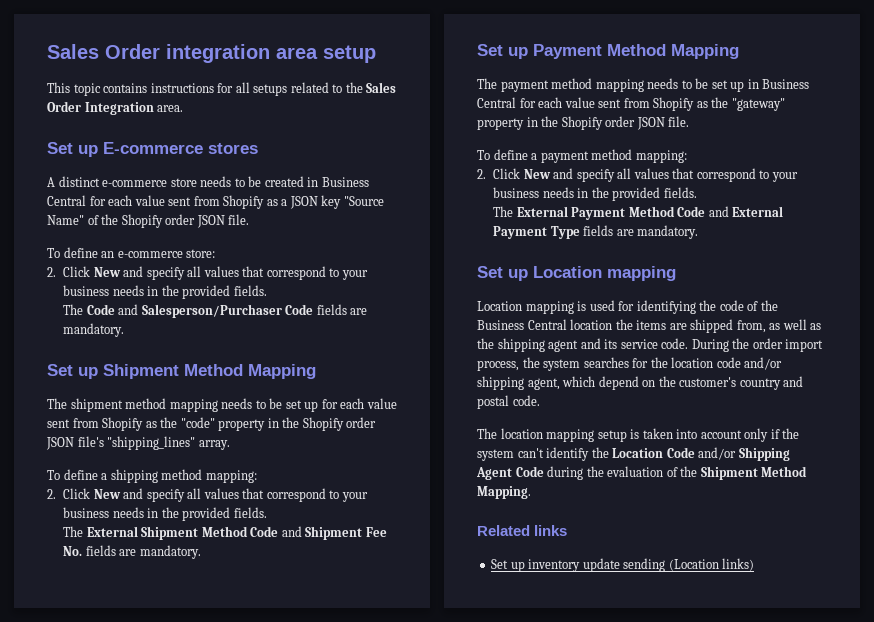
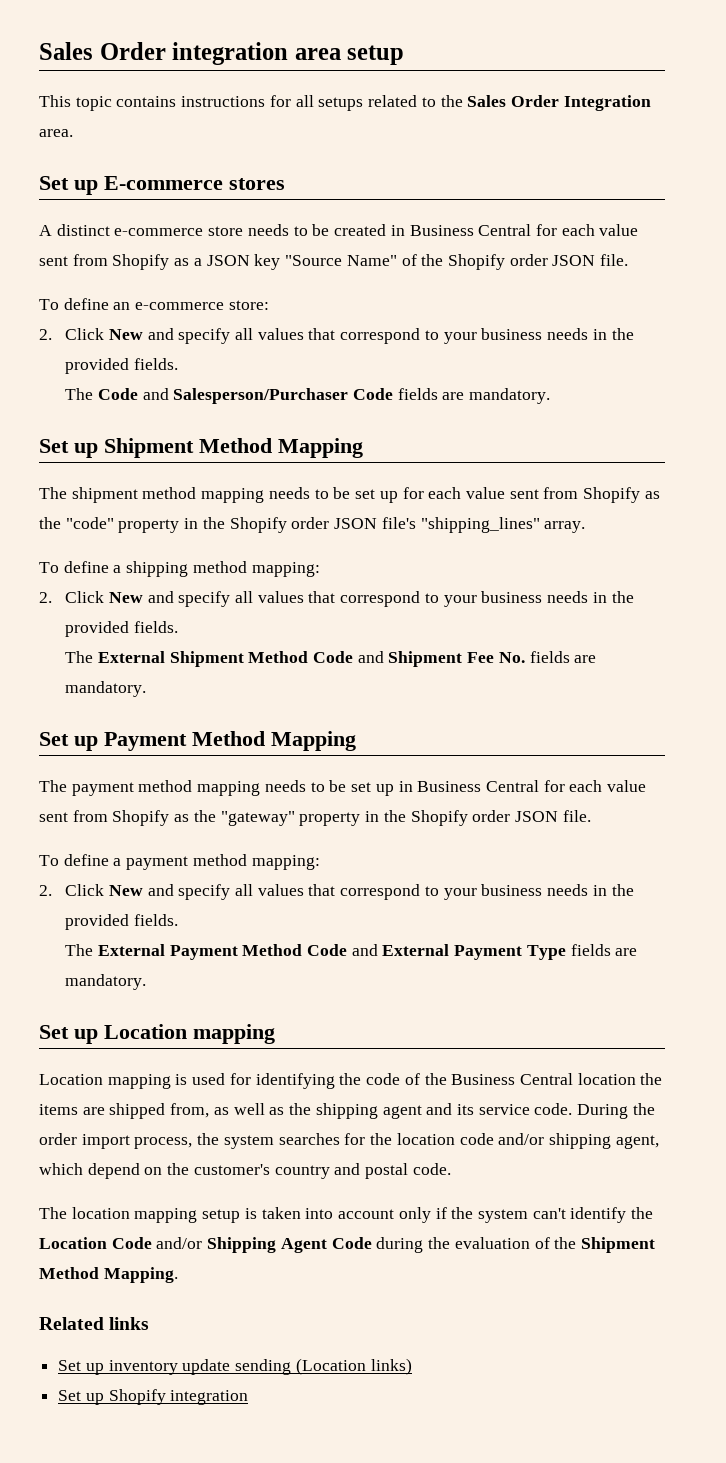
+ Set up Shopify integration

